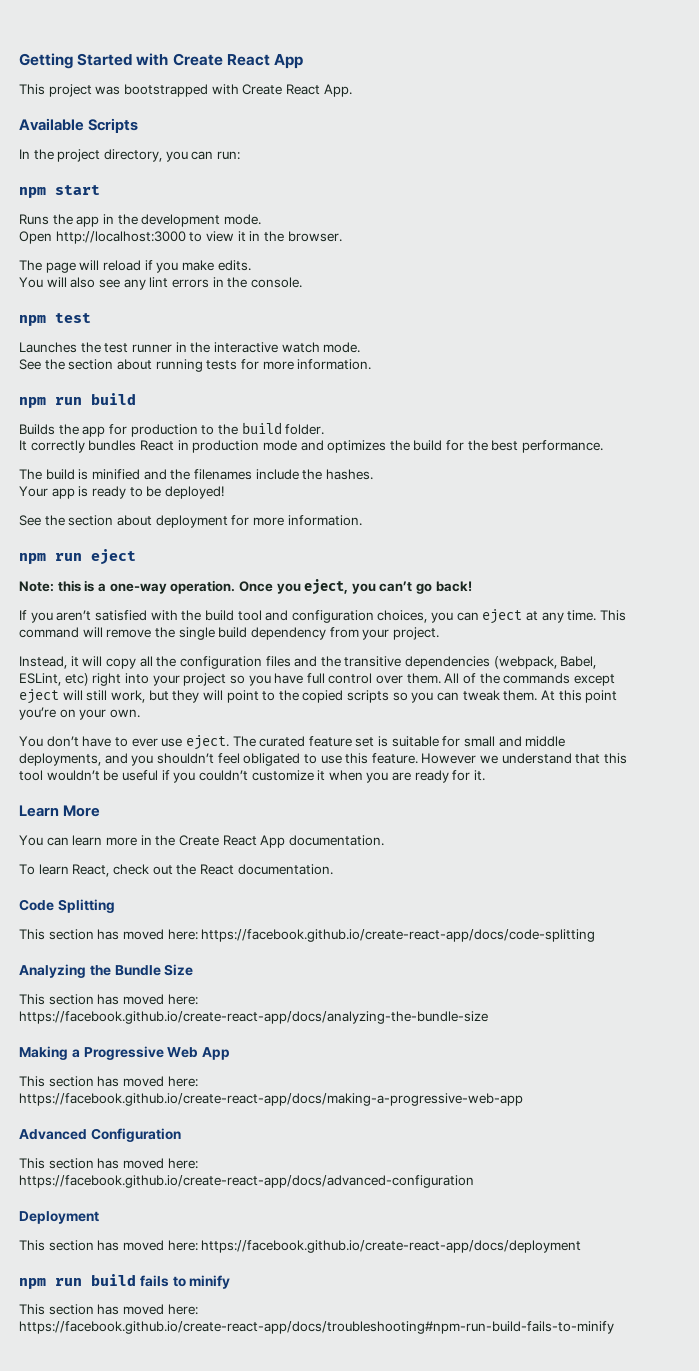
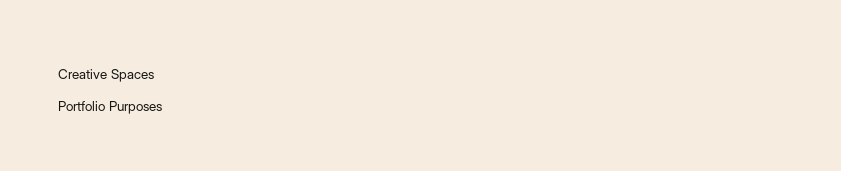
- Getting Started with Create React App
- This project was bootstrapped with Create React App.
- Available Scripts
- In the project directory, you can run:
- npm start
- Runs the app in the development mode.
- Open http://localhost:3000 to view it in the browser.
- The page will reload if you make edits.
- You will also see any lint errors in the console.
- npm test
- Launches the test runner in the interactive watch mode.
- See the section about running tests for more information.
- npm run build
- Builds the app for production to the build folder.
- It correctly bundles React in production mode and optimizes the build for the best performance.
- The build is minified and the filenames include the hashes.
- Your app is ready to be deployed!
- See the section about deployment for more information.
- npm run eject
- Note: this is a one-way operation. Once you eject, you can’t go back!
- If you aren’t satisfied with the build tool and configuration choices, you can eject at any time. This command will remove the single build dependency from your project.
- Instead, it will copy all the configuration files and the transitive dependencies (webpack, Babel, ESLint, etc) right into your project so you have full control over them. All of the commands except eject will still work, but they will point to the copied scripts so you can tweak them. At this point you’re on your own.
- You don’t have to ever use eject. The curated feature set is suitable for small and middle deployments, and you shouldn’t feel obligated to use this feature. However we understand that this tool wouldn’t be useful if you couldn’t customize it when you are ready for it.
- Learn More
- You can learn more in the Create React App documentation.
- To learn React, check out the React documentation.
- Code Splitting
- This section has moved here: https://facebook.github.io/create-react-app/docs/code-splitting
- Analyzing the Bundle Size
- This section has moved here: https://facebook.github.io/create-react-app/docs/analyzing-the-bundle-size
- Making a Progressive Web App
- This section has moved here: https://facebook.github.io/create-react-app/docs/making-a-progressive-web-app
- Advanced Configuration
- This section has moved here: https://facebook.github.io/create-react-app/docs/advanced-configuration
- Deployment
- This section has moved here: https://facebook.github.io/create-react-app/docs/deployment
- npm run build fails to minify
- This section has moved here: https://facebook.github.io/create-react-app/docs/troubleshooting#npm-run-build-fails-to-minify
+ Creative Spaces
+ Portfolio Purposes

